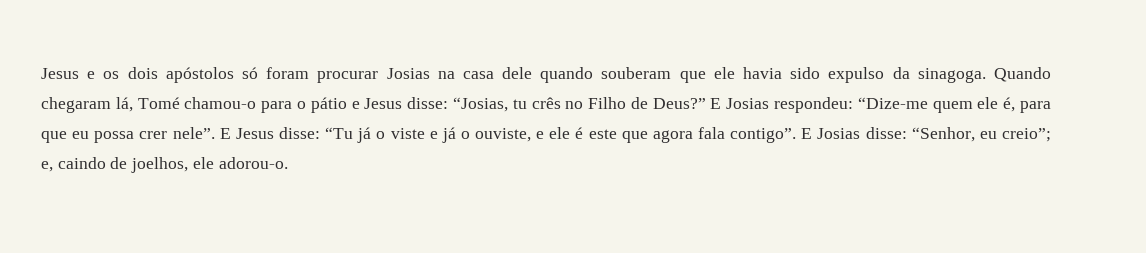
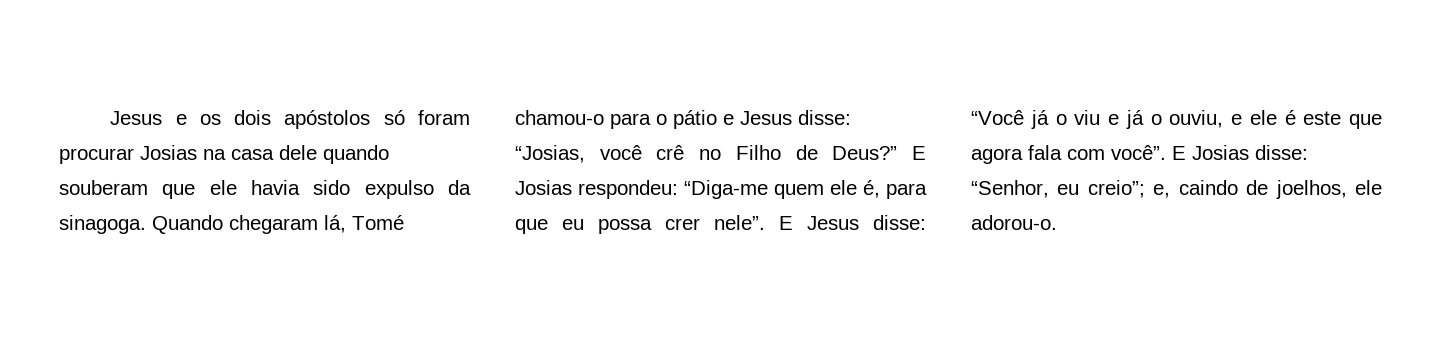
- Quando chegaram lá, Tomé chamou-o para o pátio e Jesus disse: “Josias, tu crês no Filho de Deus?”
+ Quando chegaram lá, Tomé chamou-o para o pátio e Jesus disse: “Josias, você crê no Filho de Deus?”
- E Josias respondeu: “Dize-me quem ele é, para que eu possa crer nele”.
+ E Josias respondeu: “Diga-me quem ele é, para que eu possa crer nele”.
- E Jesus disse: “Tu já o viste e já o ouviste, e ele é este que agora fala contigo”.
+ E Jesus disse: “Você já o viu e já o ouviu, e ele é este que agora fala com você”.

